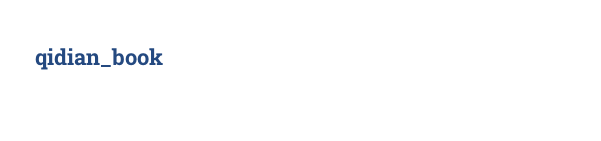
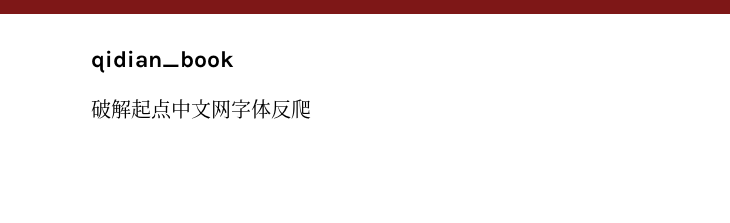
+ 破解起点中文网字体反爬

